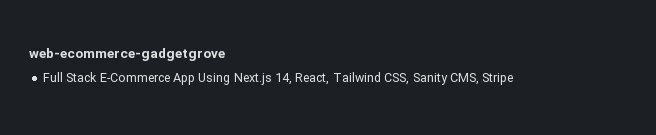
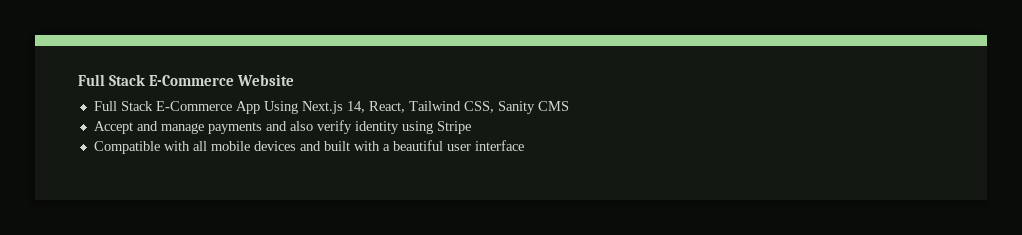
- web-ecommerce-gadgetgrove
+ Full Stack E-Commerce Website
- Full Stack E-Commerce App Using Next.js 14, React, Tailwind CSS, Sanity CMS, Stripe
+ Full Stack E-Commerce App Using Next.js 14, React, Tailwind CSS, Sanity CMS
+ Accept and manage payments and also verify identity using Stripe
+ Compatible with all mobile devices and built with a beautiful user interface

